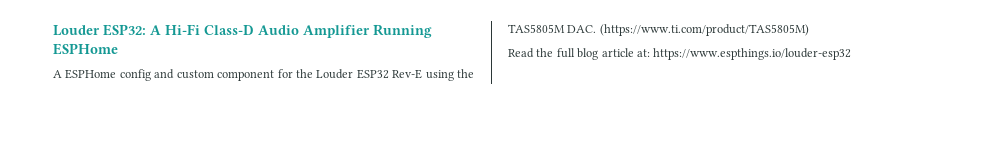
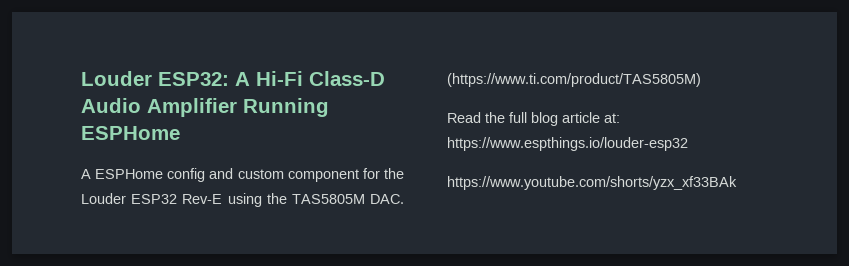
+ https://www.youtube.com/shorts/yzx_xf33BAk

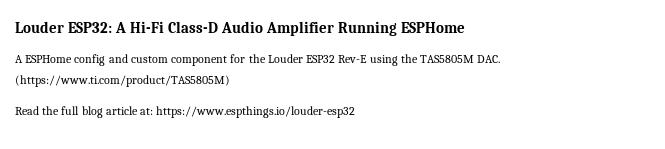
- https://www.youtube.com/shorts/yzx_xf33BAk

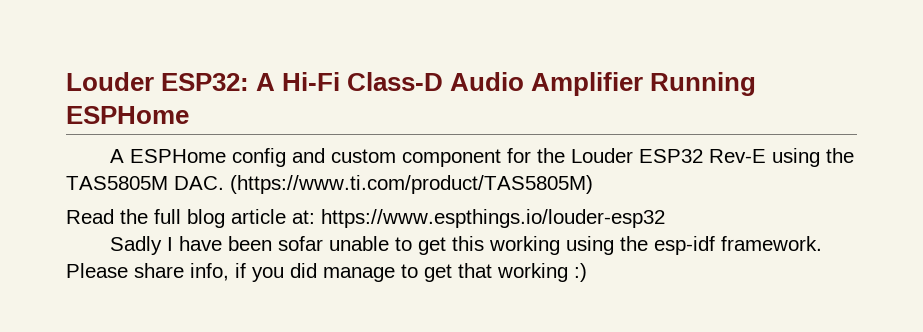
+ Sadly I have been sofar unable to get this working using the esp-idf framework. Please share info, if you did manage to get that working :)

